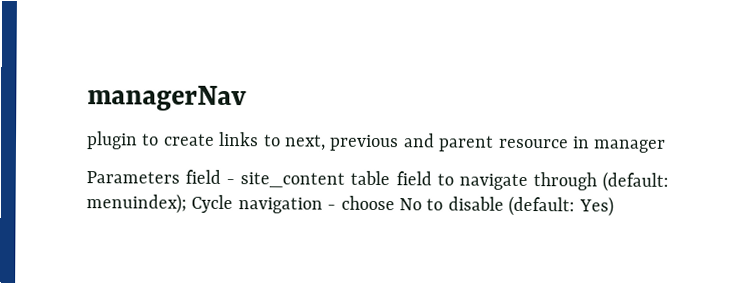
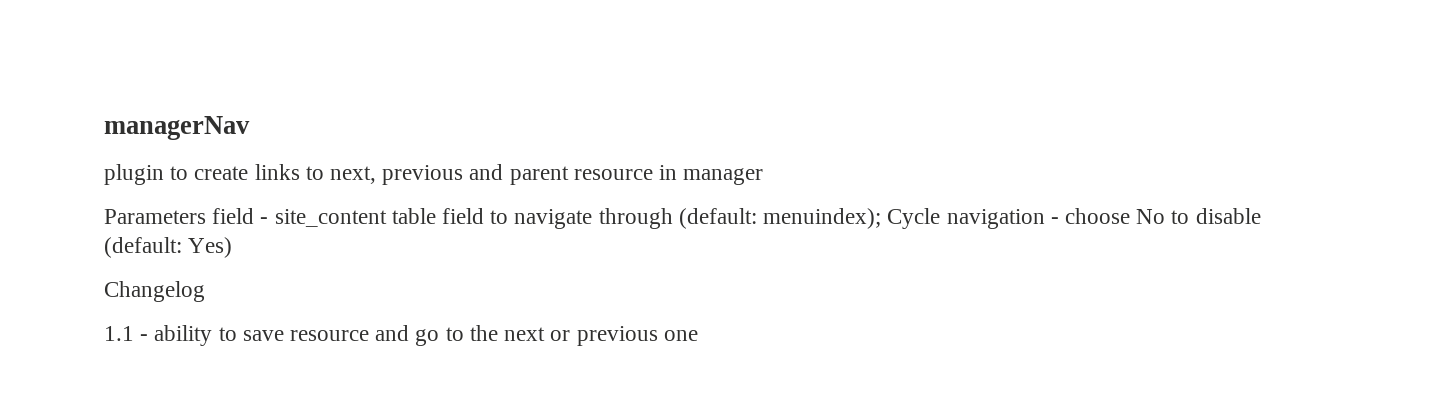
+ Changelog
+ 1.1 - ability to save resource and go to the next or previous one

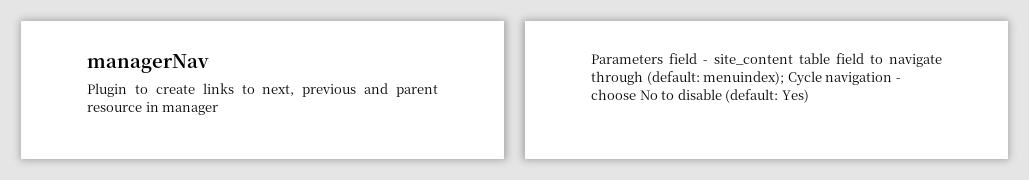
- plugin to create links to next, previous and parent resource in manager
+ Plugin to create links to next, previous and parent resource in manager
- Changelog
- 1.1 - ability to save resource and go to the next or previous one

